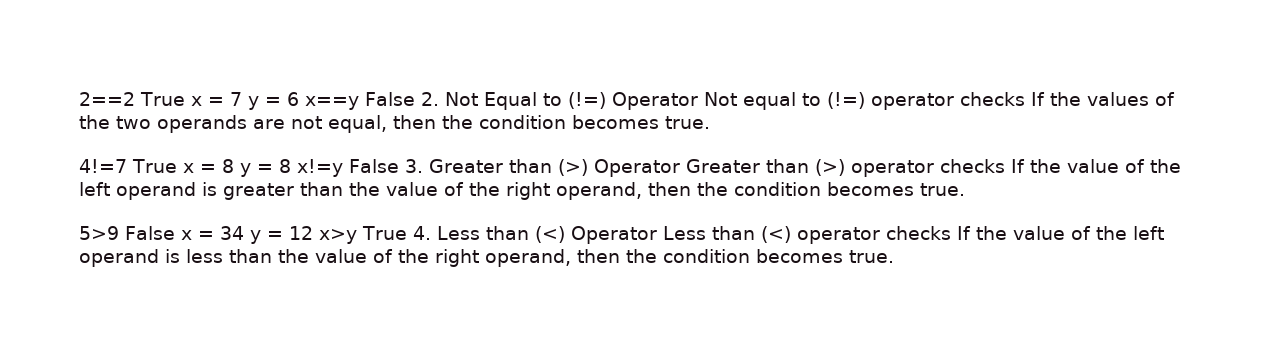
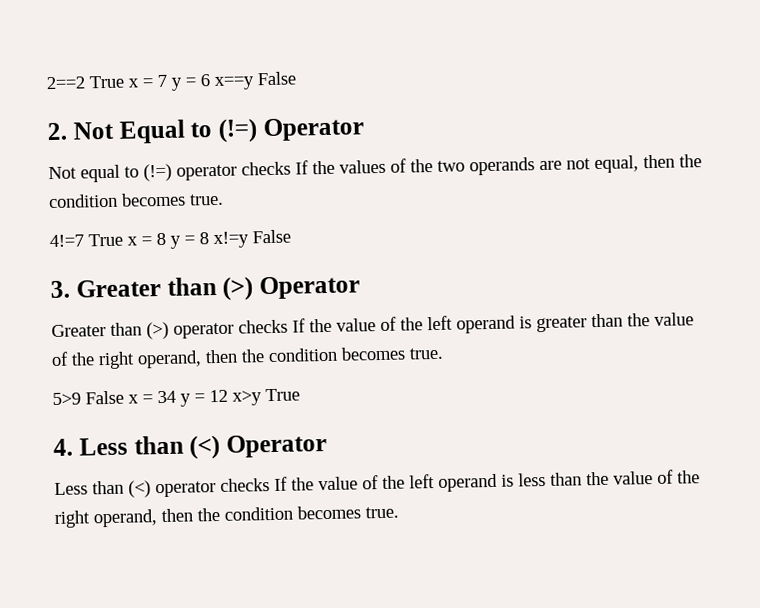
- 2==2 True x = 7 y = 6 x==y False 2. Not Equal to (!=) Operator Not equal to (!=) operator checks If the values of the two operands are not equal, then the condition becomes true.
+ 2==2 True x = 7 y = 6 x==y False
+ 2. Not Equal to (!=) Operator
+ Not equal to (!=) operator checks If the values of the two operands are not equal, then the condition becomes true.
- 4!=7 True x = 8 y = 8 x!=y False 3. Greater than (>) Operator Greater than (>) operator checks If the value of the left operand is greater than the value of the right operand, then the condition becomes true.
+ 4!=7 True x = 8 y = 8 x!=y False
+ 3. Greater than (>) Operator
+ Greater than (>) operator checks If the value of the left operand is greater than the value of the right operand, then the condition becomes true.
- 5>9 False x = 34 y = 12 x>y True 4. Less than (<) Operator Less than (<) operator checks If the value of the left operand is less than the value of the right operand, then the condition becomes true.
+ 5>9 False x = 34 y = 12 x>y True
+ 4. Less than (<) Operator
+ Less than (<) operator checks If the value of the left operand is less than the value of the right operand, then the condition becomes true.

